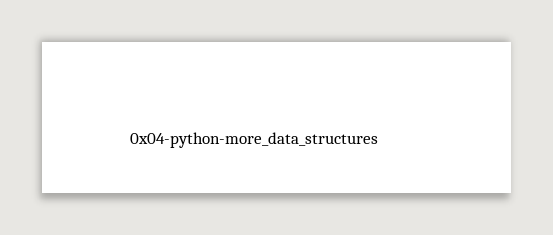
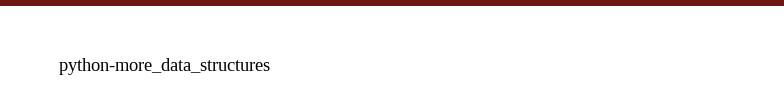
- 0x04-python-more_data_structures
+ python-more_data_structures

